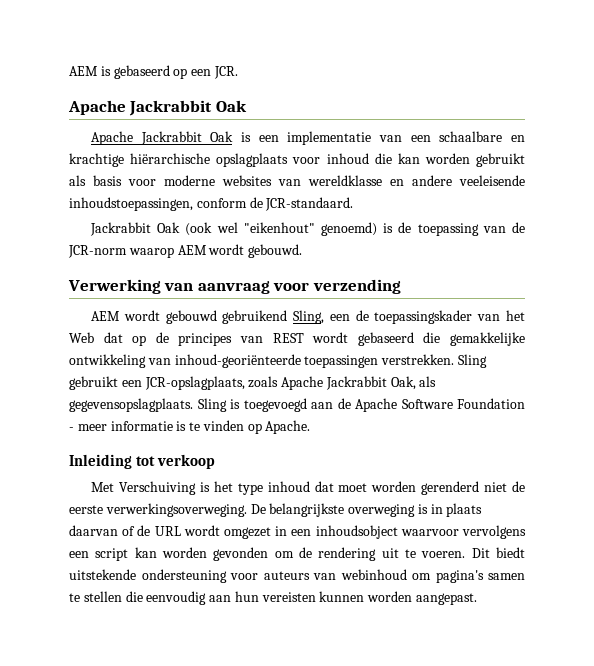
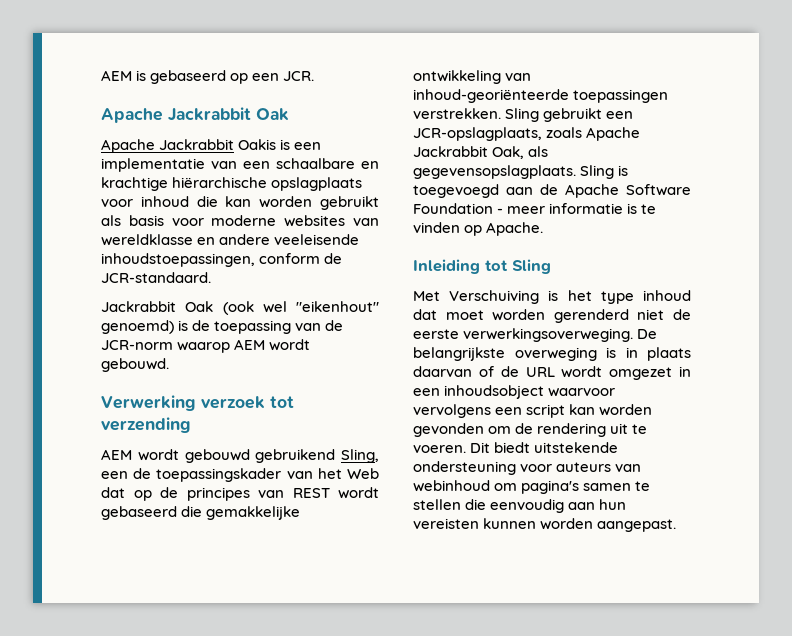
- Apache Jackrabbit Oak is een implementatie van een schaalbare en krachtige hiërarchische opslagplaats voor inhoud die kan worden gebruikt als basis voor moderne websites van wereldklasse en andere veeleisende inhoudstoepassingen, conform de JCR-standaard.
+ Apache Jackrabbit Oakis is een implementatie van een schaalbare en krachtige hiërarchische opslagplaats voor inhoud die kan worden gebruikt als basis voor moderne websites van wereldklasse en andere veeleisende inhoudstoepassingen, conform de JCR-standaard.
- Verwerking van aanvraag voor verzending
+ Verwerking verzoek tot verzending
- Inleiding tot verkoop
+ Inleiding tot Sling

